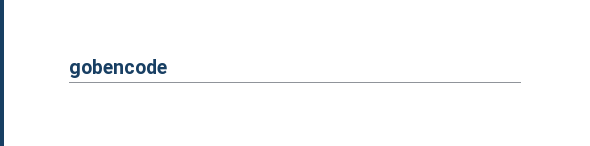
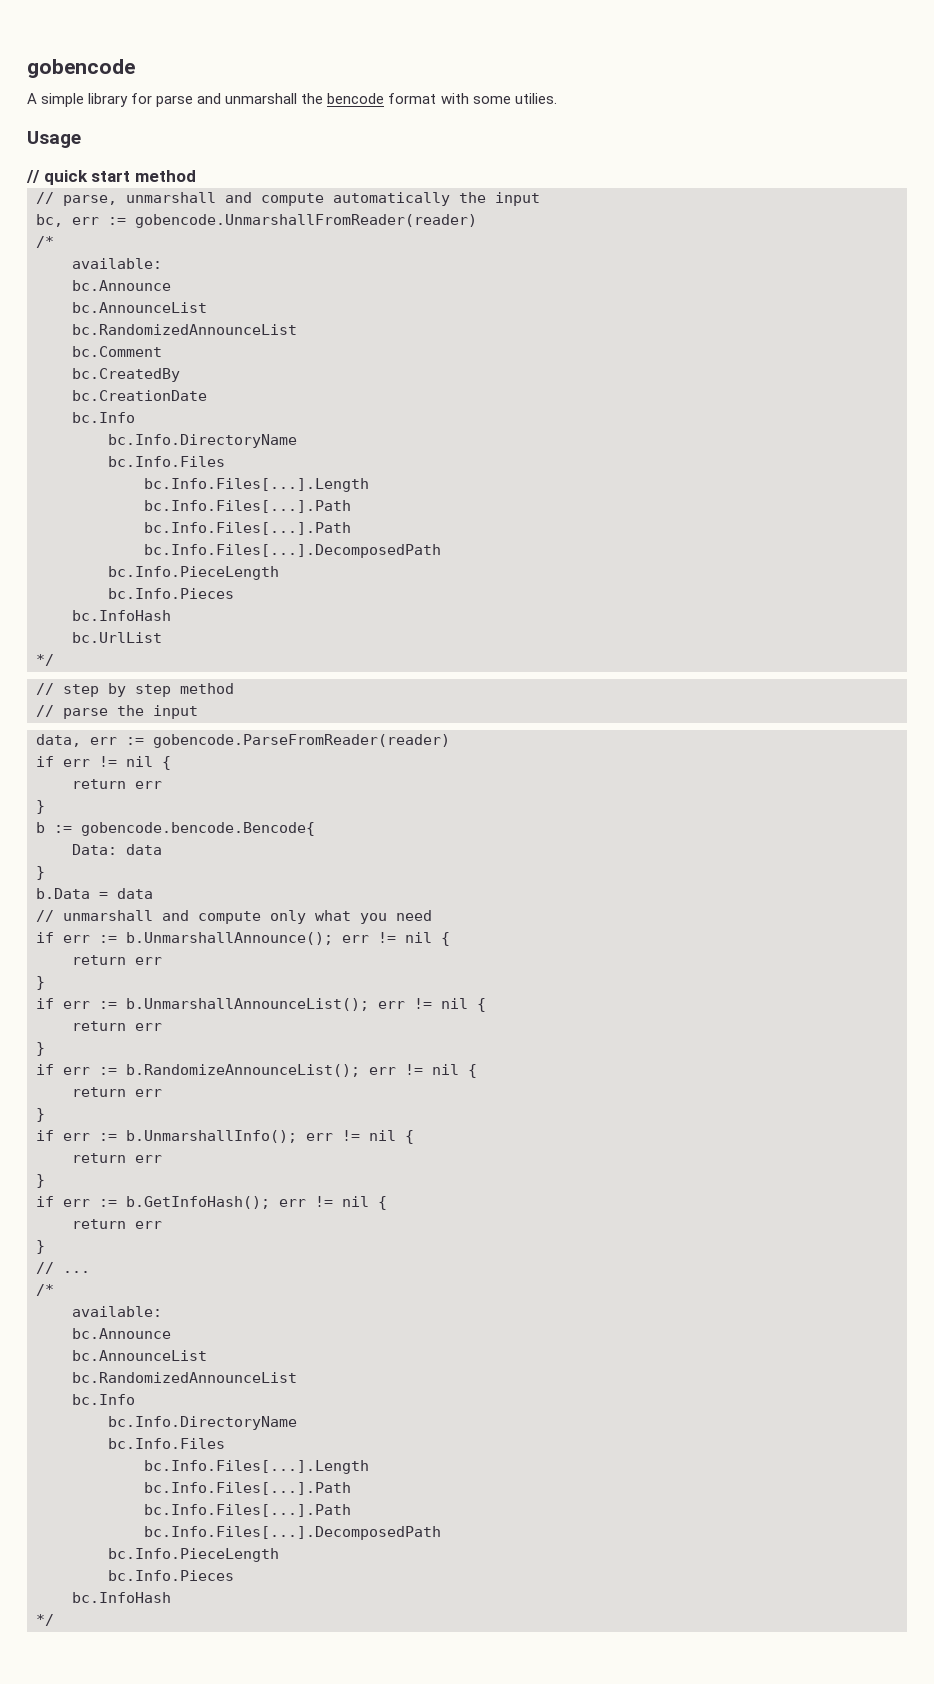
+ A simple library for parse and unmarshall the bencode format with some utilies.
+ Usage
+ // quick start method
+ // parse, unmarshall and compute automatically the input
+ bc, err := gobencode.UnmarshallFromReader(reader)
+ /*
+ available:
+ bc.Announce
+ bc.AnnounceList
+ bc.RandomizedAnnounceList
+ bc.Comment
+ bc.CreatedBy
+ bc.CreationDate
+ bc.Info
+ bc.Info.DirectoryName
+ bc.Info.Files
+ bc.Info.Files[...].Length
+ bc.Info.Files[...].Path
+ bc.Info.Files[...].Path
+ bc.Info.Files[...].DecomposedPath
+ bc.Info.PieceLength
+ bc.Info.Pieces
+ bc.InfoHash
+ bc.UrlList
+ */
+ // step by step method
+ // parse the input
+ data, err := gobencode.ParseFromReader(reader)
+ if err != nil {
+ return err
+ }
+ b := gobencode.bencode.Bencode{
+ Data: data
+ }
+ b.Data = data
+ // unmarshall and compute only what you need
+ if err := b.UnmarshallAnnounce(); err != nil {
+ return err
+ }
+ if err := b.UnmarshallAnnounceList(); err != nil {
+ return err
+ }
+ if err := b.RandomizeAnnounceList(); err != nil {
+ return err
+ }
+ if err := b.UnmarshallInfo(); err != nil {
+ return err
+ }
+ if err := b.GetInfoHash(); err != nil {
+ return err
+ }
+ // ...
+ /*
+ available:
+ bc.Announce
+ bc.AnnounceList
+ bc.RandomizedAnnounceList
+ bc.Info
+ bc.Info.DirectoryName
+ bc.Info.Files
+ bc.Info.Files[...].Length
+ bc.Info.Files[...].Path
+ bc.Info.Files[...].Path
+ bc.Info.Files[...].DecomposedPath
+ bc.Info.PieceLength
+ bc.Info.Pieces
+ bc.InfoHash
+ */

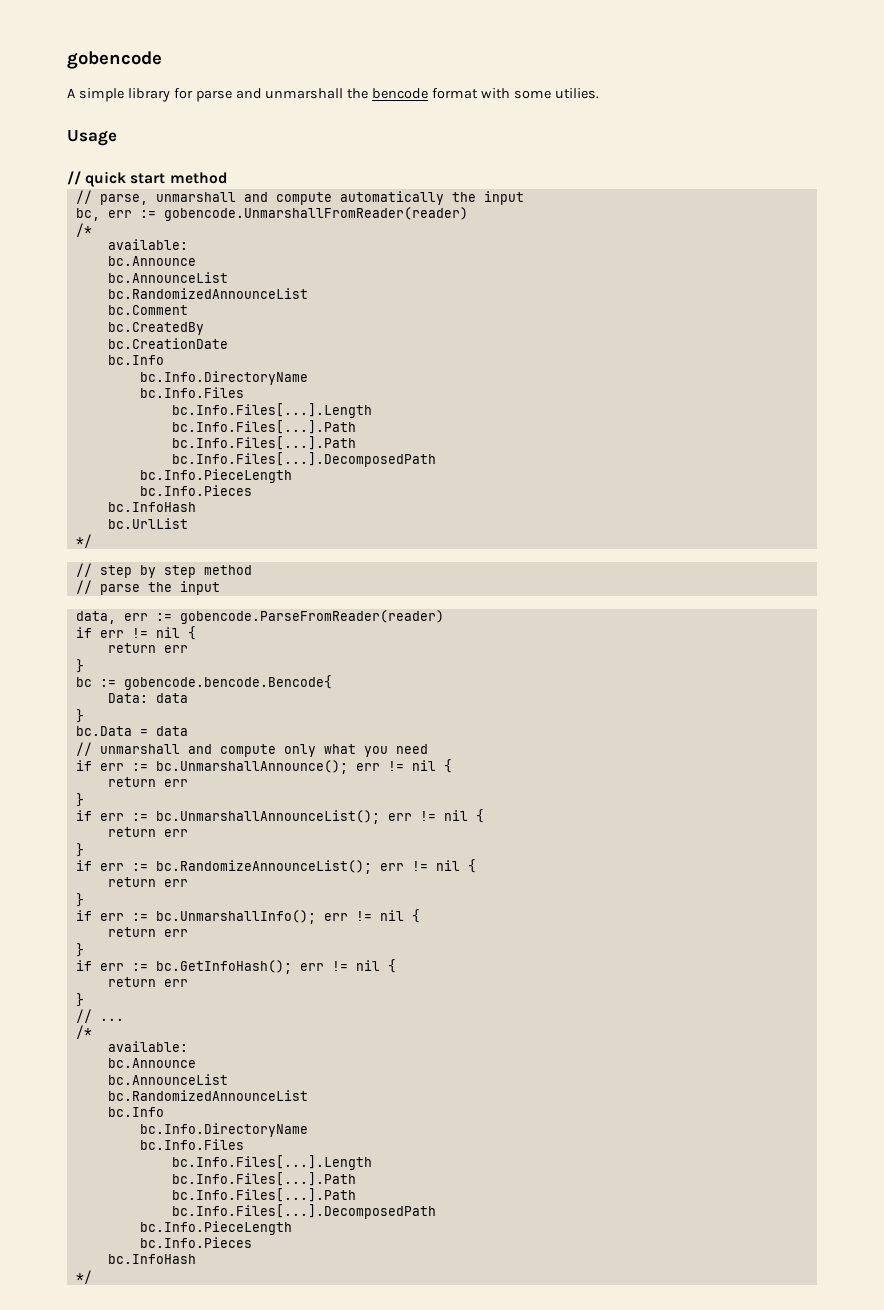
- b := gobencode.bencode.Bencode{
+ bc := gobencode.bencode.Bencode{
- b.Data = data
+ bc.Data = data
- if err := b.UnmarshallAnnounce(); err != nil {
+ if err := bc.UnmarshallAnnounce(); err != nil {
- if err := b.UnmarshallAnnounceList(); err != nil {
+ if err := bc.UnmarshallAnnounceList(); err != nil {
- if err := b.RandomizeAnnounceList(); err != nil {
+ if err := bc.RandomizeAnnounceList(); err != nil {
- if err := b.UnmarshallInfo(); err != nil {
+ if err := bc.UnmarshallInfo(); err != nil {
- if err := b.GetInfoHash(); err != nil {
+ if err := bc.GetInfoHash(); err != nil {

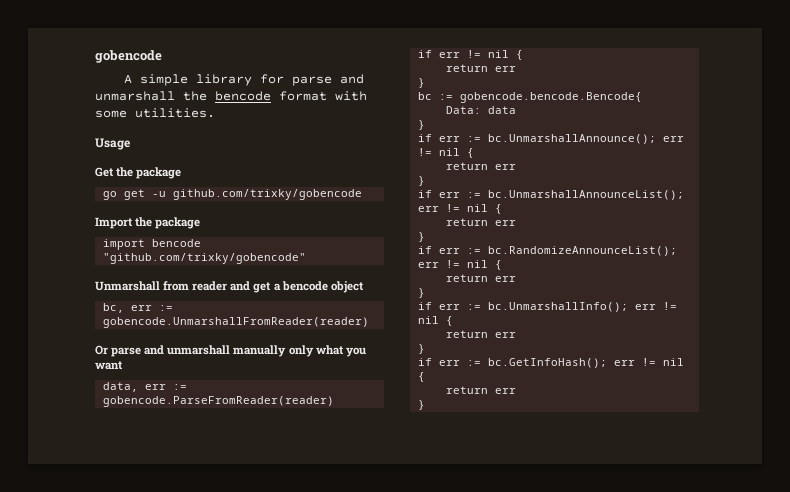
- A simple library for parse and unmarshall the bencode format with some utilies.
+ A simple library for parse and unmarshall the bencode format with some utilities.
- // quick start method
- // parse, unmarshall and compute automatically the input
+ Get the package
+ go get -u github.com/trixky/gobencode
+ Import the package
+ import bencode "github.com/trixky/gobencode"
+ Unmarshall from reader and get a bencode object
  bc, err := gobencode.UnmarshallFromReader(reader)
- /*
- available:
- bc.Announce
- bc.AnnounceList
- bc.RandomizedAnnounceList
- bc.Comment
- bc.CreatedBy
- bc.CreationDate
- bc.Info
- bc.Info.DirectoryName
- bc.Info.Files
- bc.Info.Files[...].Length
- bc.Info.Files[...].Path
- bc.Info.Files[...].Path
- bc.Info.Files[...].DecomposedPath
- bc.Info.PieceLength
- bc.Info.Pieces
- bc.InfoHash
- bc.UrlList
- */
- // step by step method
- // parse the input
+ Or parse and unmarshall manually only what you want
- bc.Data = data
- // unmarshall and compute only what you need
- // ...
- /*
- available:
- bc.Announce
- bc.AnnounceList
- bc.RandomizedAnnounceList
- bc.Info
- bc.Info.DirectoryName
- bc.Info.Files
- bc.Info.Files[...].Length
- bc.Info.Files[...].Path
- bc.Info.Files[...].Path
- bc.Info.Files[...].DecomposedPath
- bc.Info.PieceLength
- bc.Info.Pieces
- bc.InfoHash
- */

